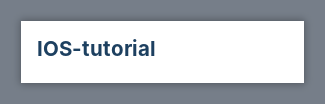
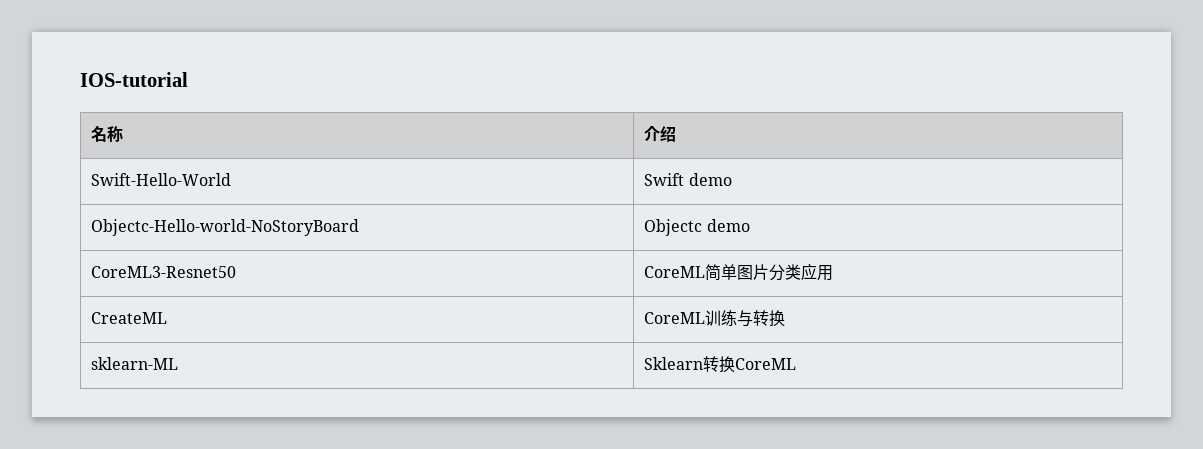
+ 名称 | 介绍
+ Swift-Hello-World | Swift demo
+ Objectc-Hello-world-NoStoryBoard | Objectc demo
+ CoreML3-Resnet50 | CoreML简单图片分类应用
+ CreateML | CoreML训练与转换
+ sklearn-ML | Sklearn转换CoreML

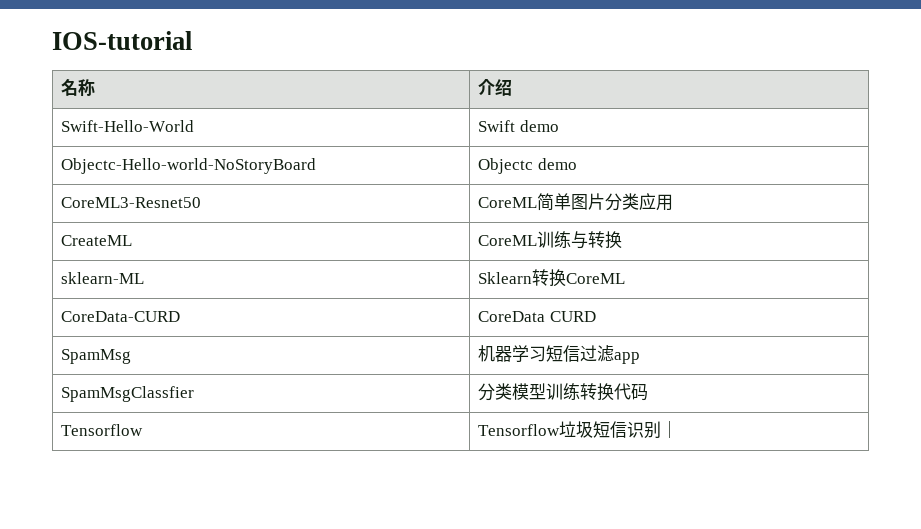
+ CoreData-CURD | CoreData CURD
+ SpamMsg | 机器学习短信过滤app
+ SpamMsgClassfier | 分类模型训练转换代码
+ Tensorflow | Tensorflow垃圾短信识别｜

